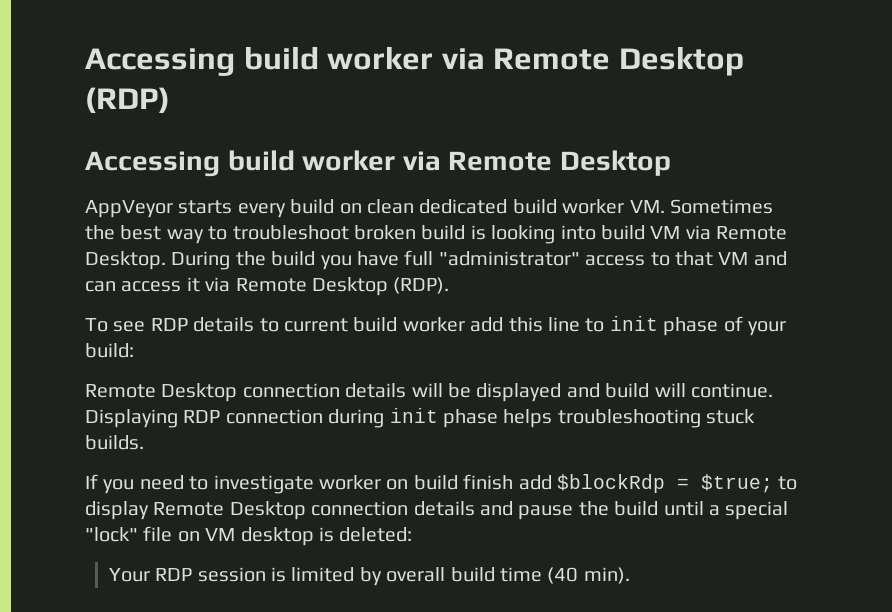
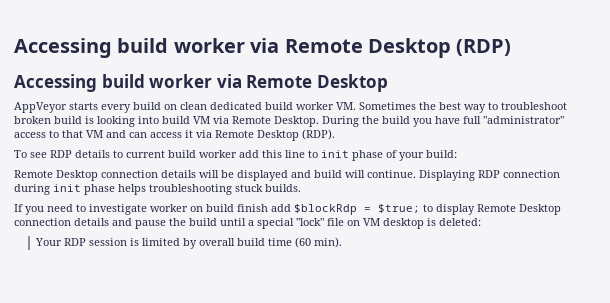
- Your RDP session is limited by overall build time (40 min).
+ Your RDP session is limited by overall build time (60 min).

